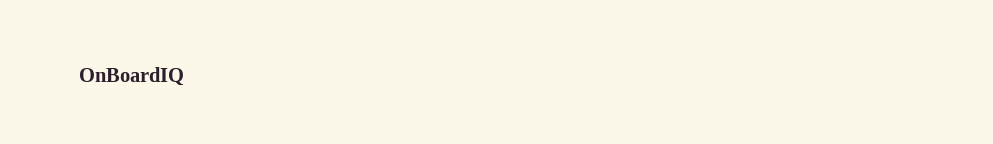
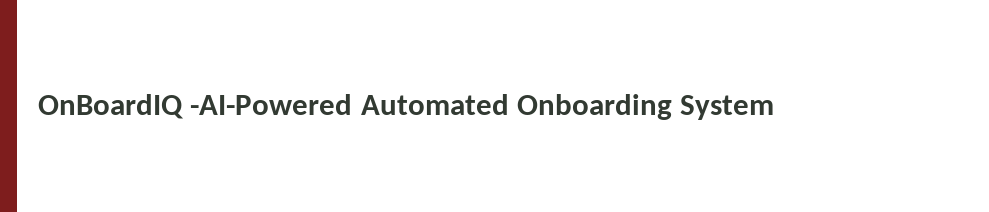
- OnBoardIQ
+ OnBoardIQ -AI-Powered Automated Onboarding System

